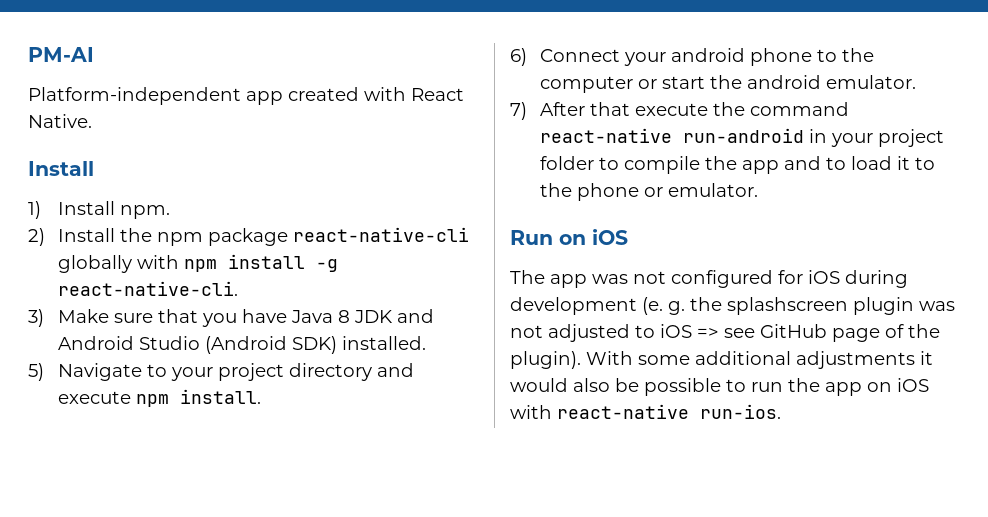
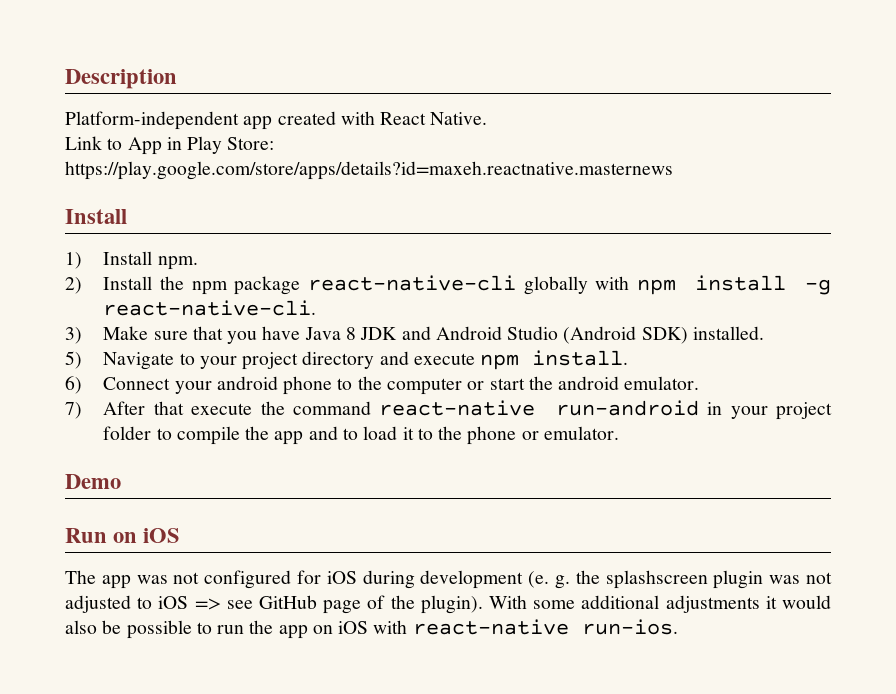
- PM-AI
+ Description
+ Link to App in Play Store: https://play.google.com/store/apps/details?id=maxeh.reactnative.masternews
+ Demo

